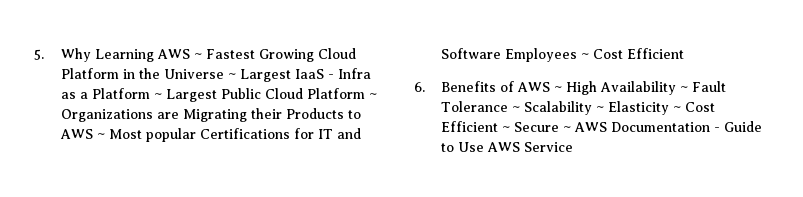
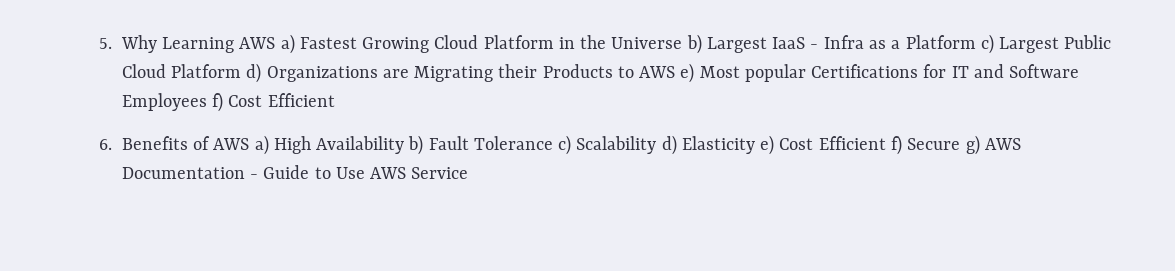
- 5. Why Learning AWS ~ Fastest Growing Cloud Platform in the Universe ~ Largest IaaS - Infra as a Platform ~ Largest Public Cloud Platform ~ Organizations are Migrating their Products to AWS ~ Most popular Certifications for IT and Software Employees ~ Cost Efficient
+ 5. Why Learning AWS a) Fastest Growing Cloud Platform in the Universe b) Largest IaaS - Infra as a Platform c) Largest Public Cloud Platform d) Organizations are Migrating their Products to AWS e) Most popular Certifications for IT and Software Employees f) Cost Efficient
- 6. Benefits of AWS ~ High Availability ~ Fault Tolerance ~ Scalability ~ Elasticity ~ Cost Efficient ~ Secure ~ AWS Documentation - Guide to Use AWS Service
+ 6. Benefits of AWS a) High Availability b) Fault Tolerance c) Scalability d) Elasticity e) Cost Efficient f) Secure g) AWS Documentation - Guide to Use AWS Service

